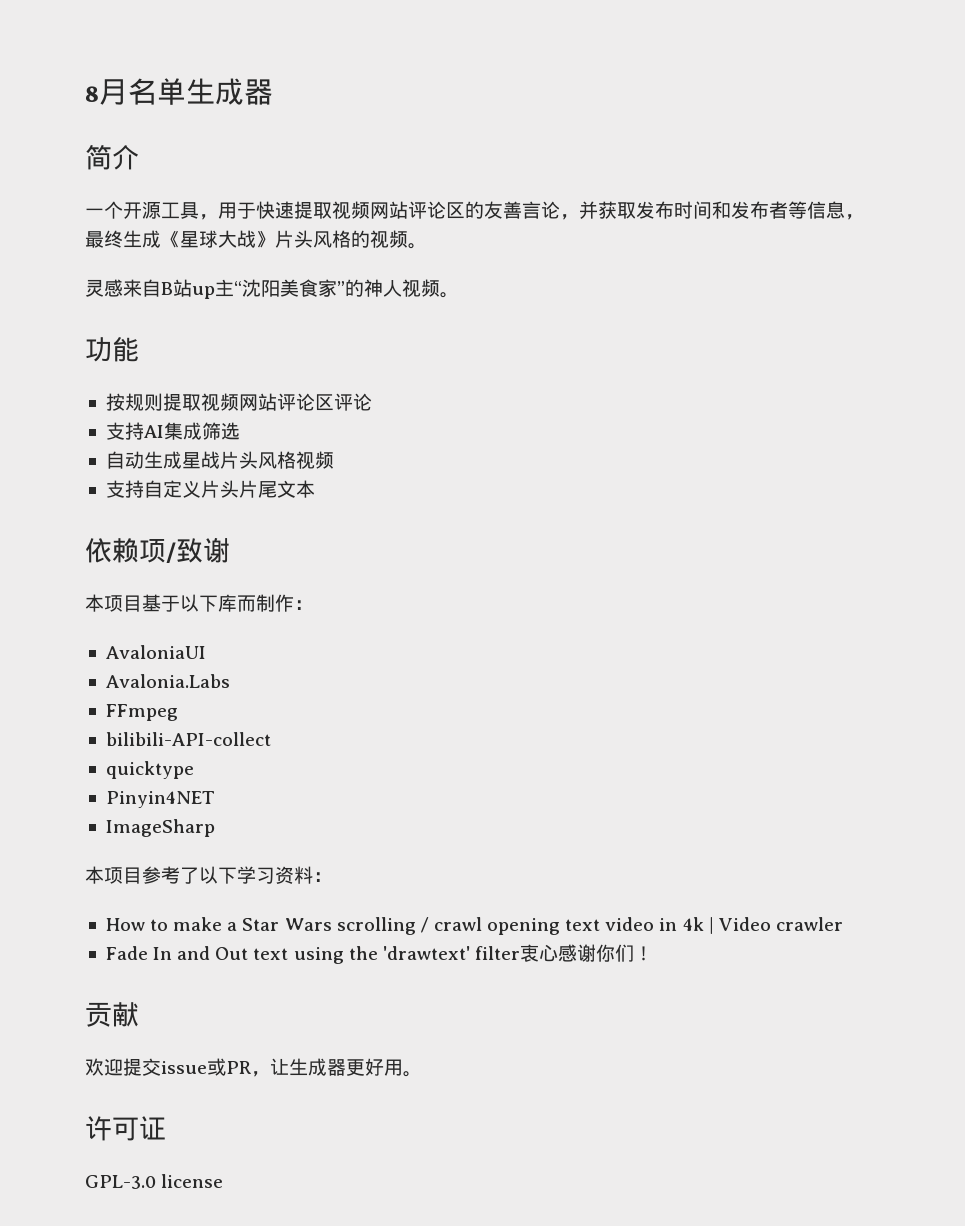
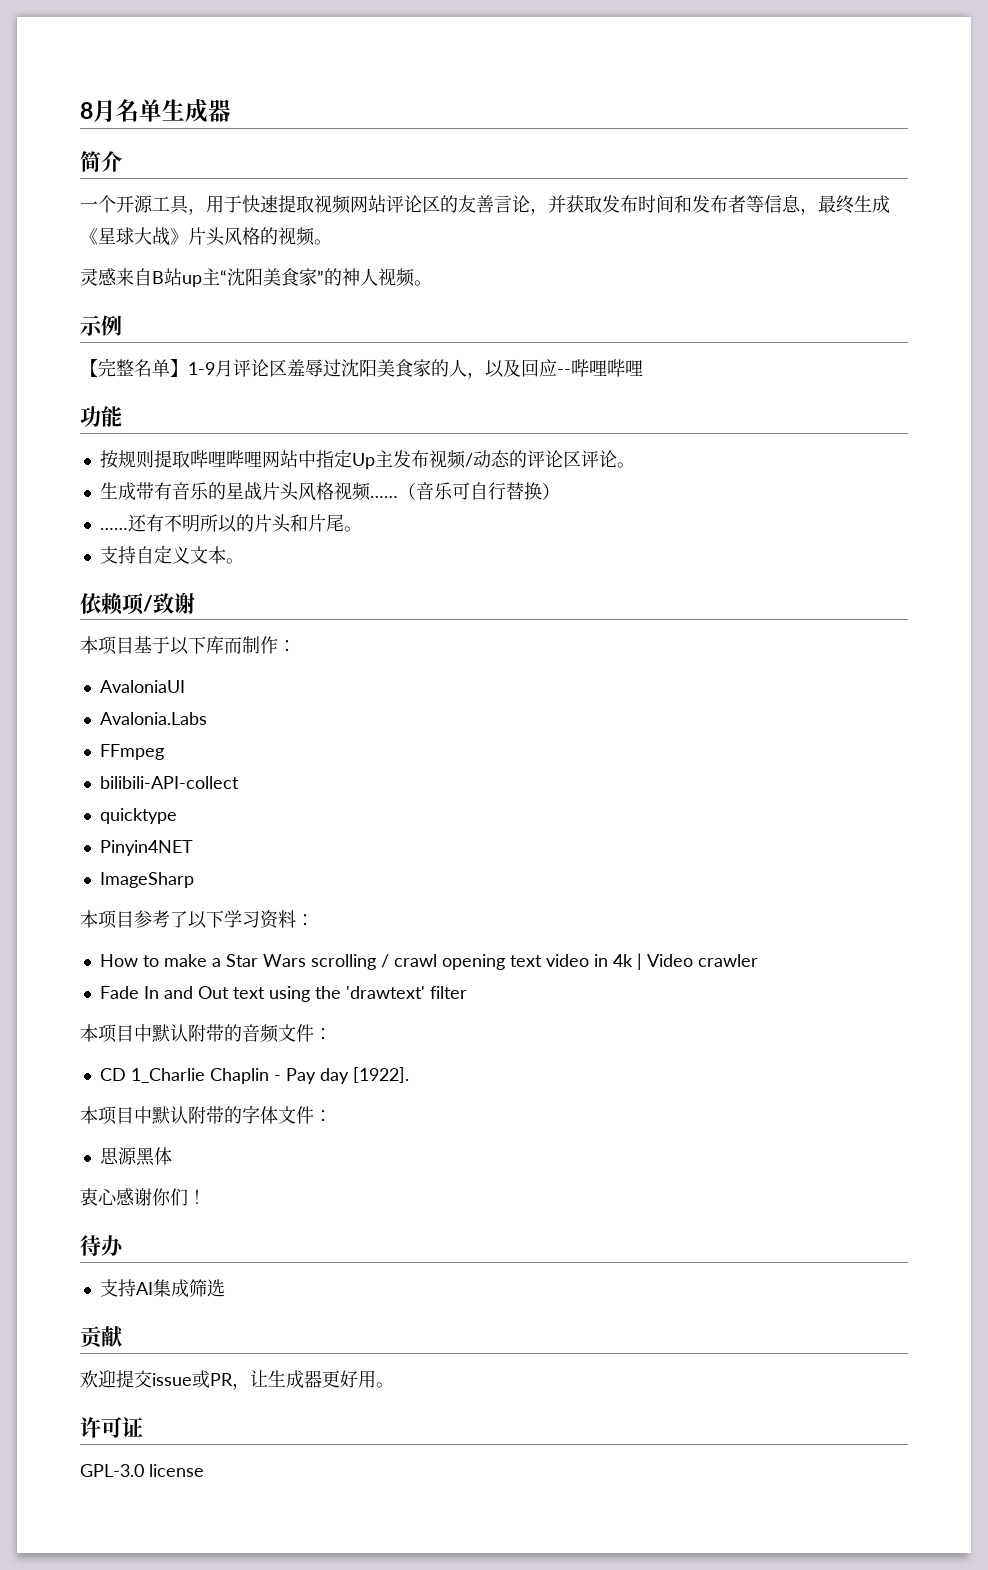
+ 示例
+ 【完整名单】1-9月评论区羞辱过沈阳美食家的人，以及回应--哔哩哔哩
  功能
- 按规则提取视频网站评论区评论
- 支持AI集成筛选
- 自动生成星战片头风格视频
+ 按规则提取哔哩哔哩网站中指定Up主发布视频/动态的评论区评论。
+ 生成带有音乐的星战片头风格视频……（音乐可自行替换）
+ ……还有不明所以的片头和片尾。
- 支持自定义片头片尾文本
+ 支持自定义文本。
- Fade In and Out text using the 'drawtext' filter衷心感谢你们！
+ Fade In and Out text using the 'drawtext' filter
+ 本项目中默认附带的音频文件：
+ CD 1_Charlie Chaplin - Pay day [1922].
+ 本项目中默认附带的字体文件：
+ 思源黑体
+ 衷心感谢你们！
+ 待办
+ 支持AI集成筛选

